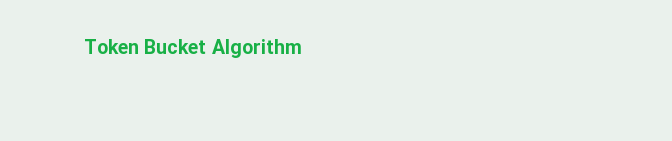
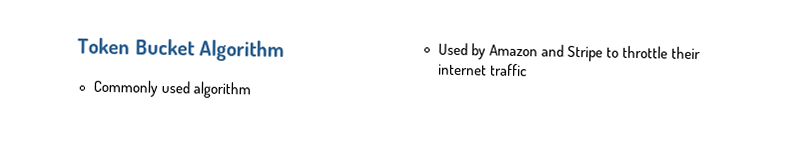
+ Commonly used algorithm
+ Used by Amazon and Stripe to throttle their internet traffic

